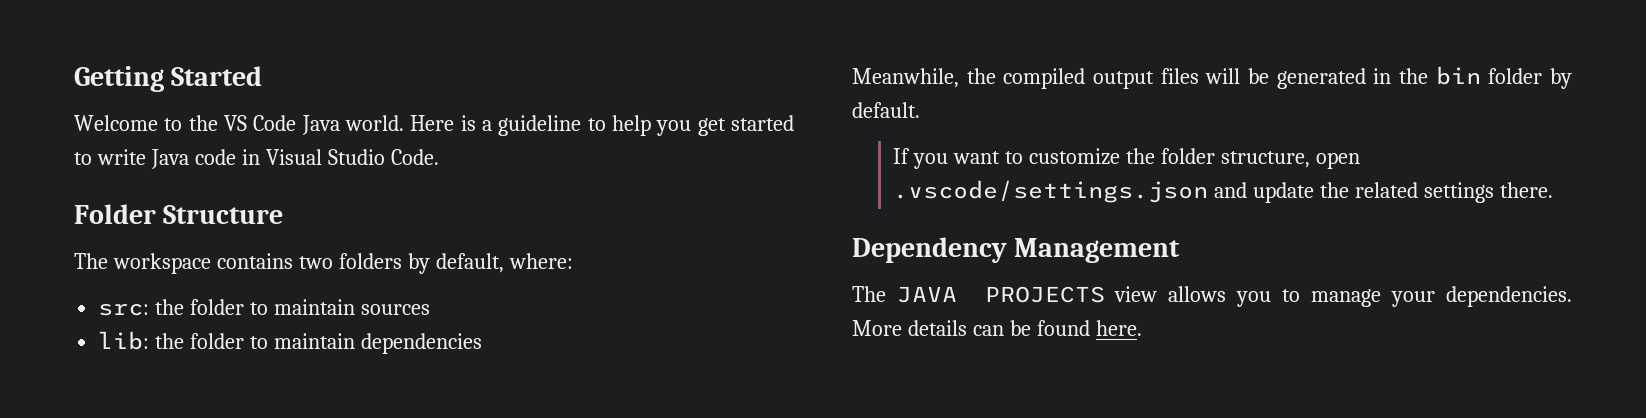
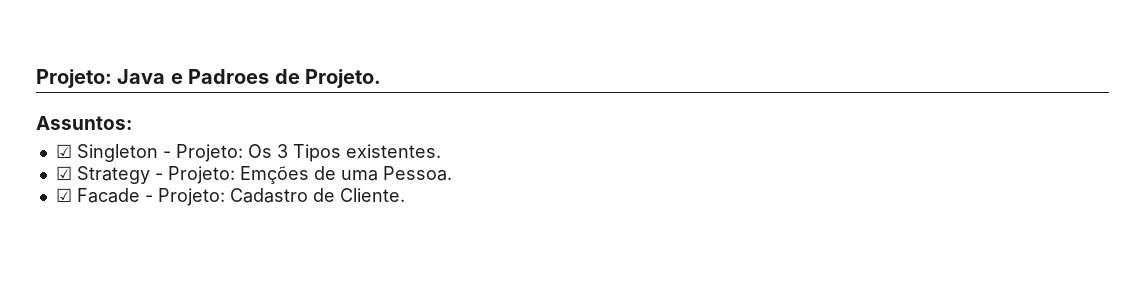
- Getting Started
- Welcome to the VS Code Java world. Here is a guideline to help you get started to write Java code in Visual Studio Code.
- Folder Structure
- The workspace contains two folders by default, where:
- src: the folder to maintain sources
- lib: the folder to maintain dependencies
- Meanwhile, the compiled output files will be generated in the bin folder by default.
- If you want to customize the folder structure, open .vscode/settings.json and update the related settings there.
- Dependency Management
- The JAVA PROJECTS view allows you to manage your dependencies. More details can be found here.
+ Projeto: Java e Padroes de Projeto.
+ Assuntos:
+ ☑ Singleton - Projeto: Os 3 Tipos existentes.
+ ☑ Strategy - Projeto: Emções de uma Pessoa.
+ ☑ Facade - Projeto: Cadastro de Cliente.

